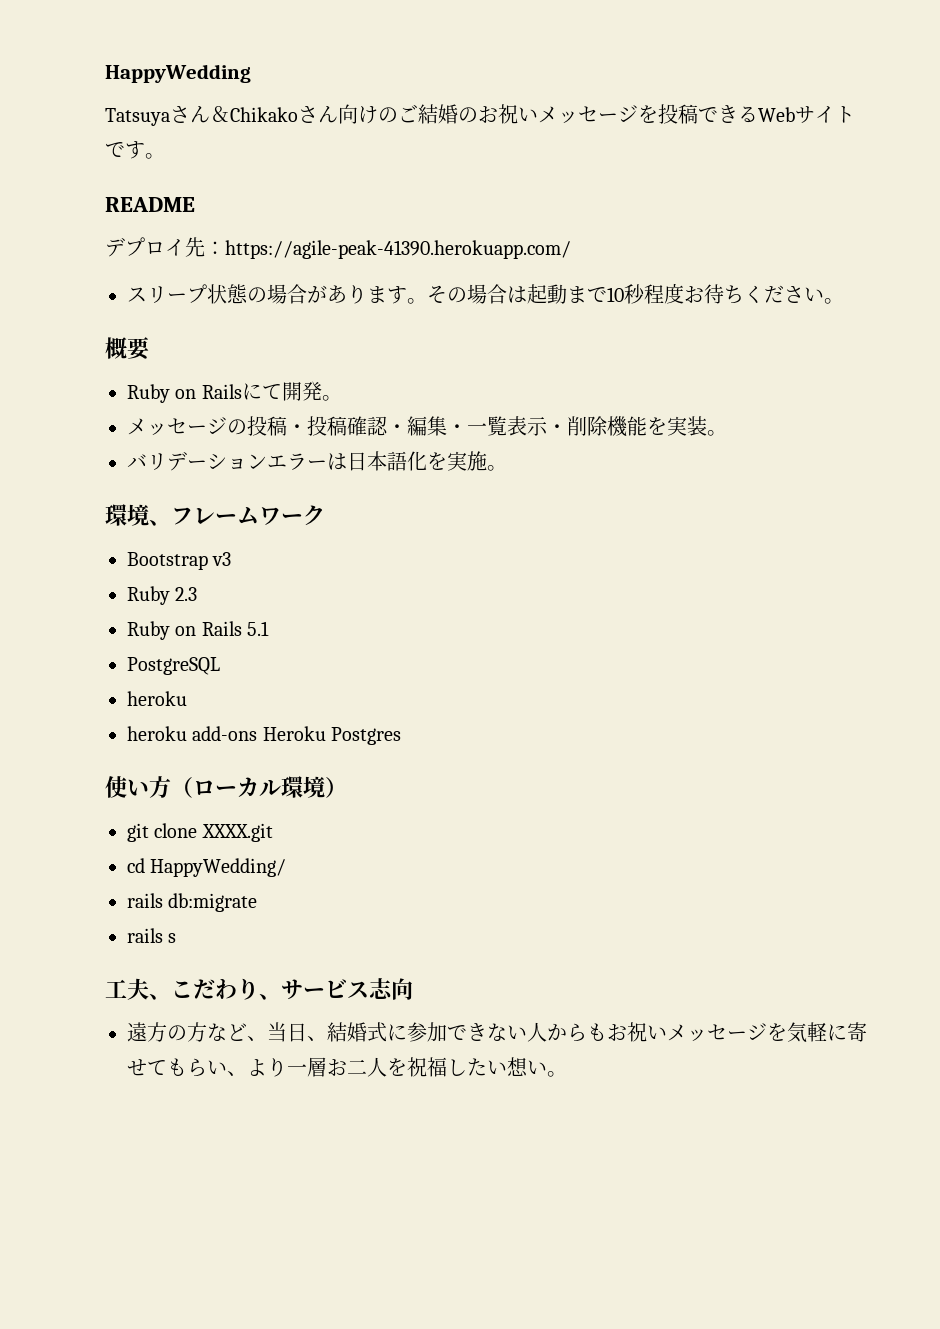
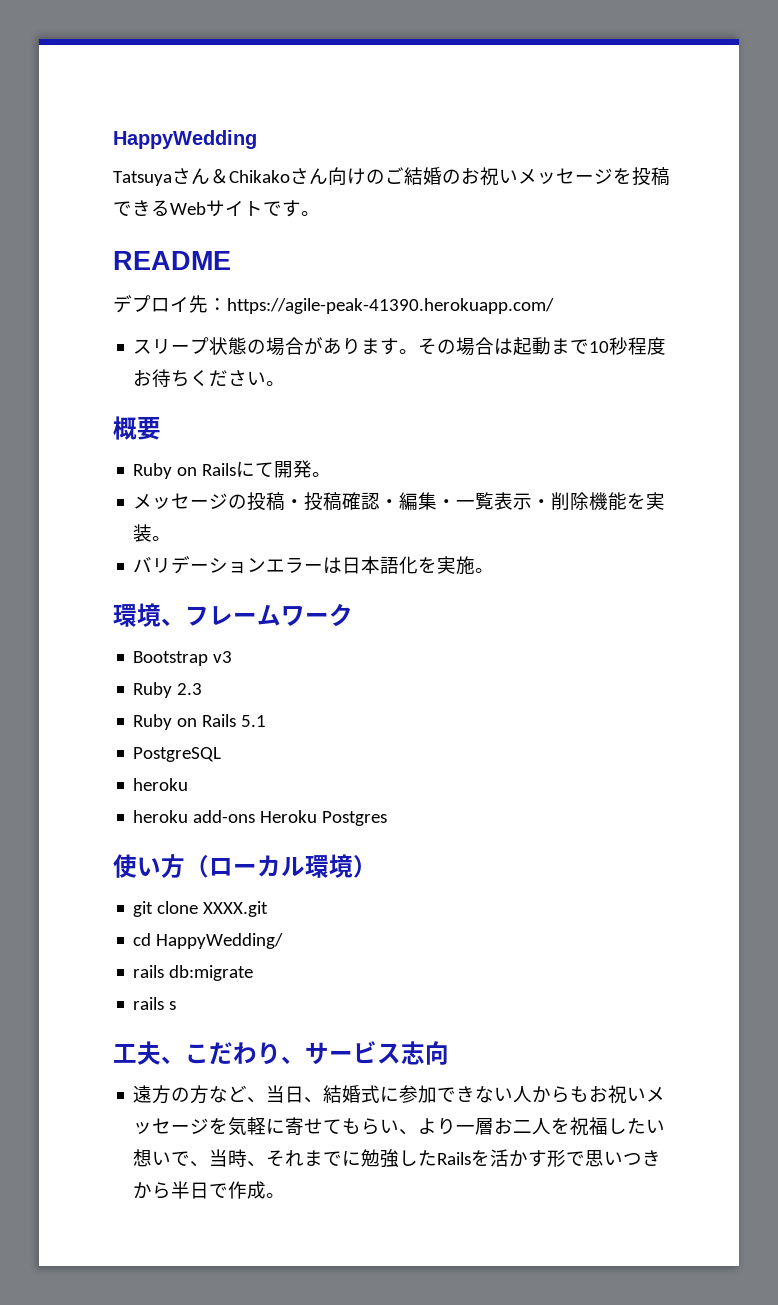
- 遠方の方など、当日、結婚式に参加できない人からもお祝いメッセージを気軽に寄せてもらい、より一層お二人を祝福したい想い。
+ 遠方の方など、当日、結婚式に参加できない人からもお祝いメッセージを気軽に寄せてもらい、より一層お二人を祝福したい想いで、当時、それまでに勉強したRailsを活かす形で思いつきから半日で作成。

